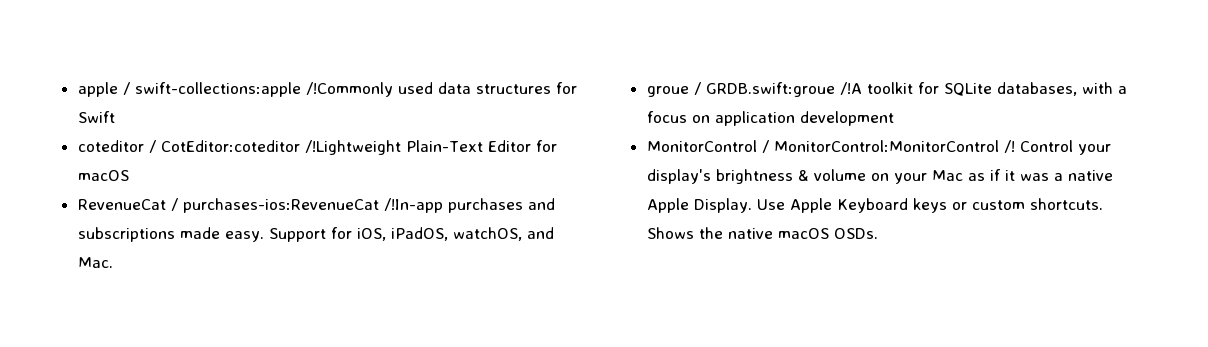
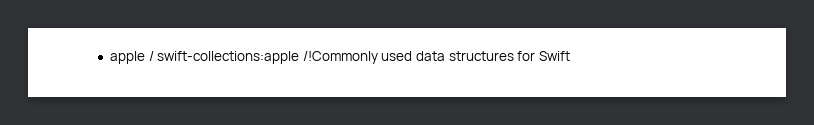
- coteditor / CotEditor:coteditor /!Lightweight Plain-Text Editor for macOS
- RevenueCat / purchases-ios:RevenueCat /!In-app purchases and subscriptions made easy. Support for iOS, iPadOS, watchOS, and Mac.
- groue / GRDB.swift:groue /!A toolkit for SQLite databases, with a focus on application development
- MonitorControl / MonitorControl:MonitorControl /! Control your display's brightness & volume on your Mac as if it was a native Apple Display. Use Apple Keyboard keys or custom shortcuts. Shows the native macOS OSDs.

